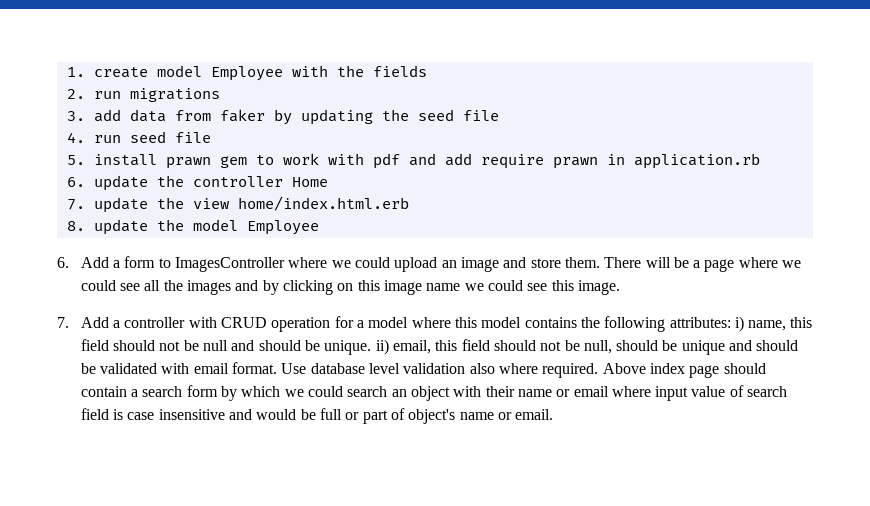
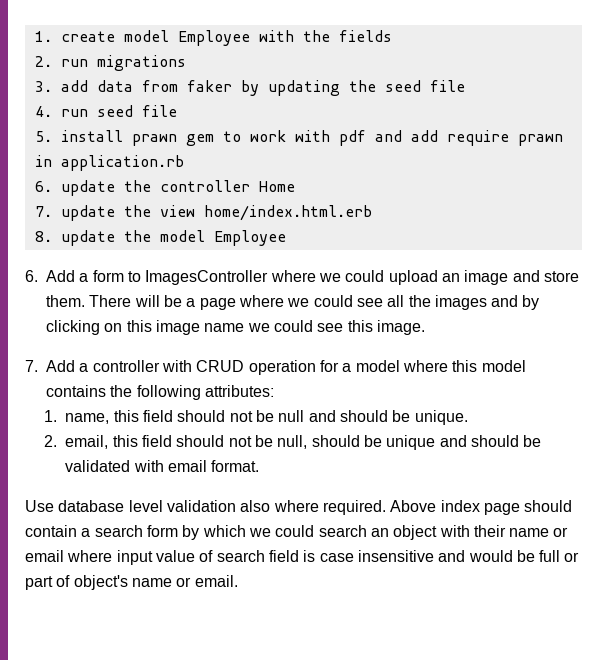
- 7. Add a controller with CRUD operation for a model where this model contains the following attributes: i) name, this field should not be null and should be unique. ii) email, this field should not be null, should be unique and should be validated with email format. Use database level validation also where required.
+ 7. Add a controller with CRUD operation for a model where this model contains the following attributes:
+ 1. name, this field should not be null and should be unique.
+ 2. email, this field should not be null, should be unique and should be validated with email format.
+ Use database level validation also where required.

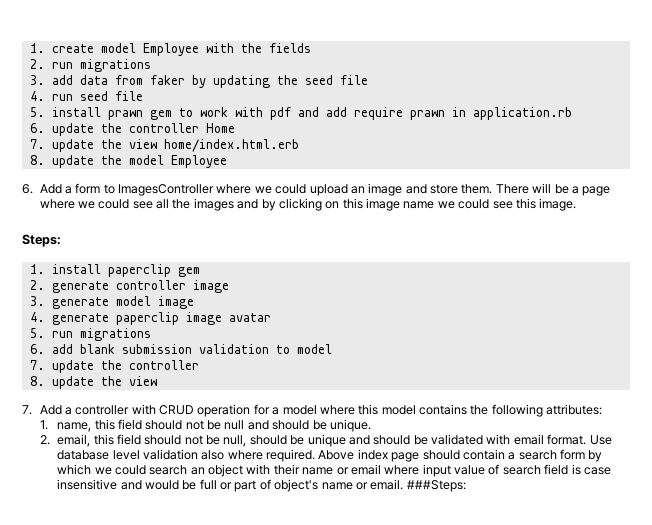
+ Steps:
+ 1. install paperclip gem
+ 2. generate controller image
+ 3. generate model image
+ 4. generate paperclip image avatar
+ 5. run migrations
+ 6. add blank submission validation to model
+ 7. update the controller
+ 8. update the view
- 2. email, this field should not be null, should be unique and should be validated with email format.
- Use database level validation also where required.
+ 2. email, this field should not be null, should be unique and should be validated with email format. Use database level validation also where required.
+ ###Steps:

